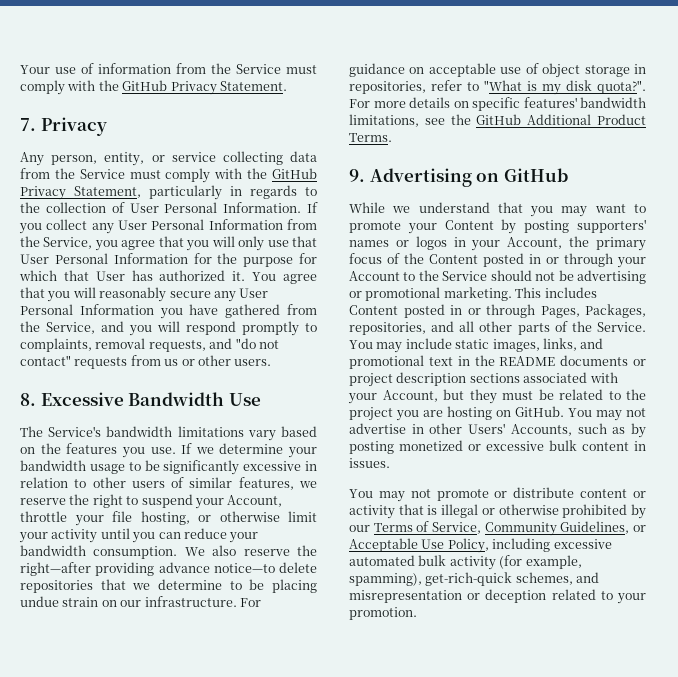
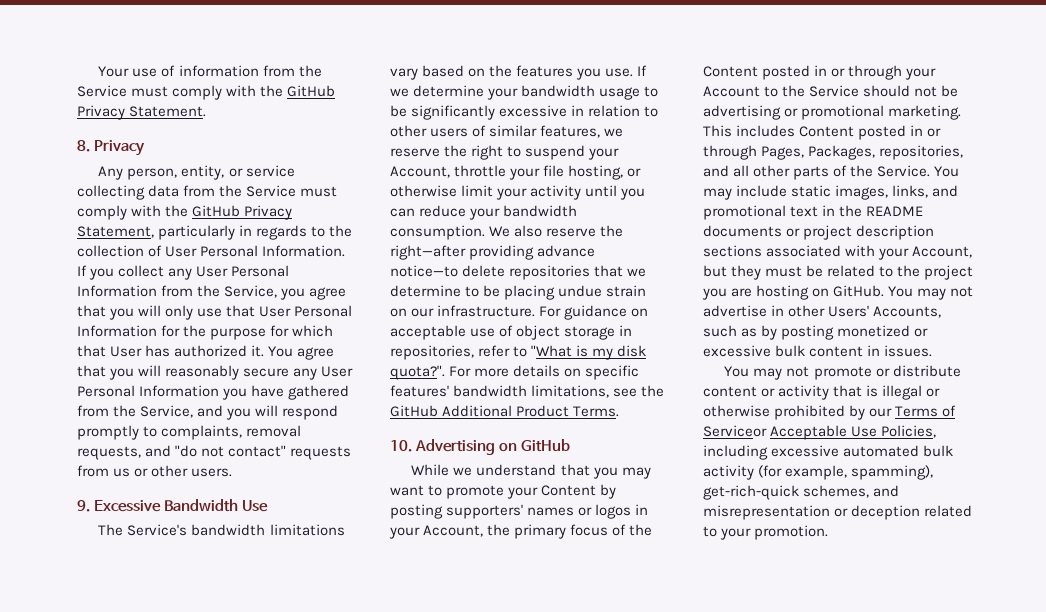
- 7. Privacy
+ 8. Privacy
- 8. Excessive Bandwidth Use
+ 9. Excessive Bandwidth Use
- 9. Advertising on GitHub
+ 10. Advertising on GitHub
- You may not promote or distribute content or activity that is illegal or otherwise prohibited by our Terms of Service, Community Guidelines, or Acceptable Use Policy, including excessive automated bulk activity (for example, spamming), get-rich-quick schemes, and misrepresentation or deception related to your promotion.
+ You may not promote or distribute content or activity that is illegal or otherwise prohibited by our Terms of Serviceor Acceptable Use Policies, including excessive automated bulk activity (for example, spamming), get-rich-quick schemes, and misrepresentation or deception related to your promotion.

